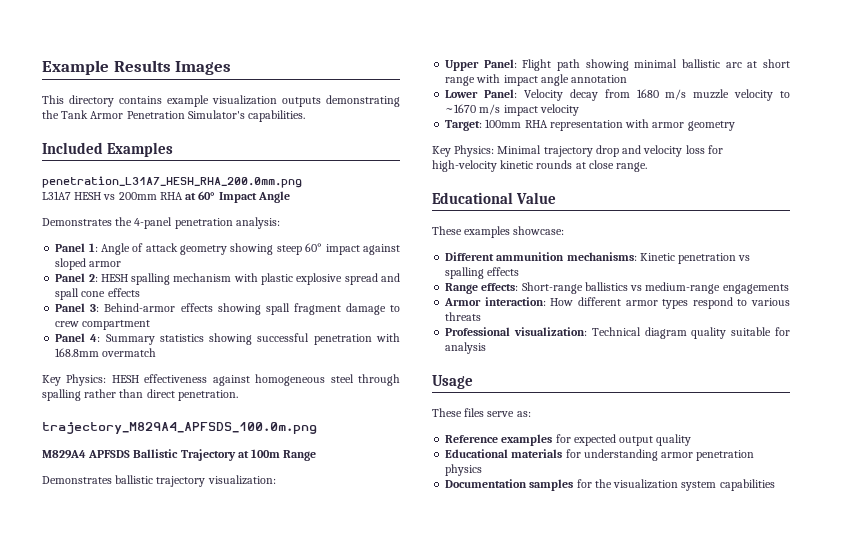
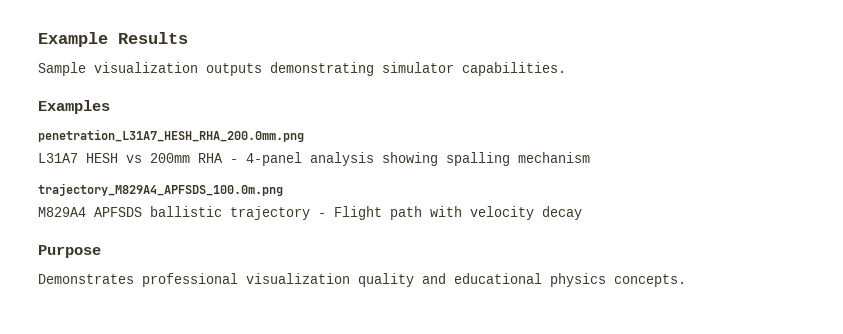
- Example Results Images
- This directory contains example visualization outputs demonstrating the Tank Armor Penetration Simulator's capabilities.
+ Example Results
+ Sample visualization outputs demonstrating simulator capabilities.
- Included Examples
+ Examples
- L31A7 HESH vs 200mm RHA at 60° Impact Angle
- Demonstrates the 4-panel penetration analysis:
- Panel 1: Angle of attack geometry showing steep 60° impact against sloped armor
- Panel 2: HESH spalling mechanism with plastic explosive spread and spall cone effects
- Panel 3: Behind-armor effects showing spall fragment damage to crew compartment
- Panel 4: Summary statistics showing successful penetration with 168.8mm overmatch
- Key Physics: HESH effectiveness against homogeneous steel through spalling rather than direct penetration.
+ L31A7 HESH vs 200mm RHA - 4-panel analysis showing spalling mechanism
  trajectory_M829A4_APFSDS_100.0m.png
- M829A4 APFSDS Ballistic Trajectory at 100m Range
- Demonstrates ballistic trajectory visualization:
- Upper Panel: Flight path showing minimal ballistic arc at short range with impact angle annotation
- Lower Panel: Velocity decay from 1680 m/s muzzle velocity to ~1670 m/s impact velocity
- Target: 100mm RHA representation with armor geometry
- Key Physics: Minimal trajectory drop and velocity loss for high-velocity kinetic rounds at close range.
- Educational Value
- These examples showcase:
- Different ammunition mechanisms: Kinetic penetration vs spalling effects
- Range effects: Short-range ballistics vs medium-range engagements
- Armor interaction: How different armor types respond to various threats
- Professional visualization: Technical diagram quality suitable for analysis
- Usage
- These files serve as:
- Reference examples for expected output quality
- Educational materials for understanding armor penetration physics
- Documentation samples for the visualization system capabilities
+ M829A4 APFSDS ballistic trajectory - Flight path with velocity decay
+ Purpose
+ Demonstrates professional visualization quality and educational physics concepts.

